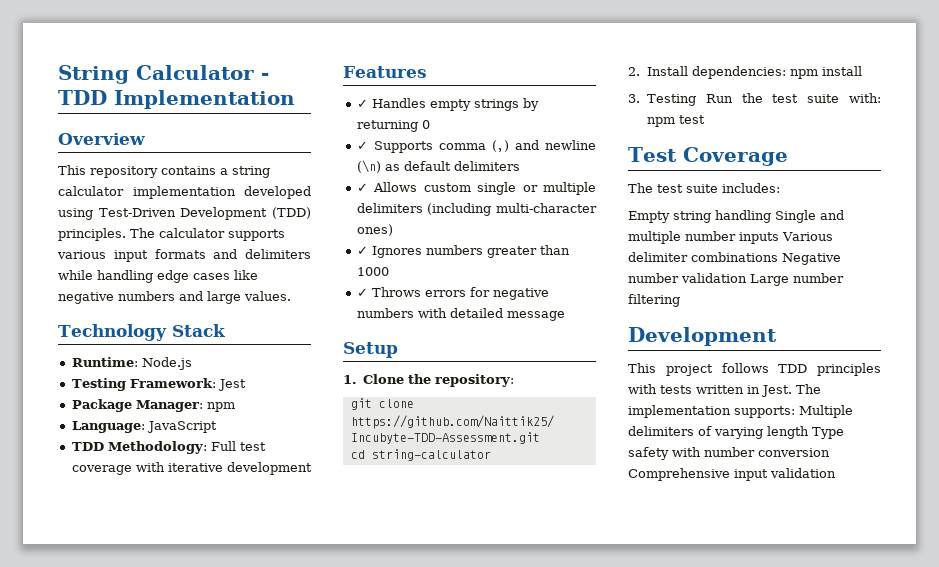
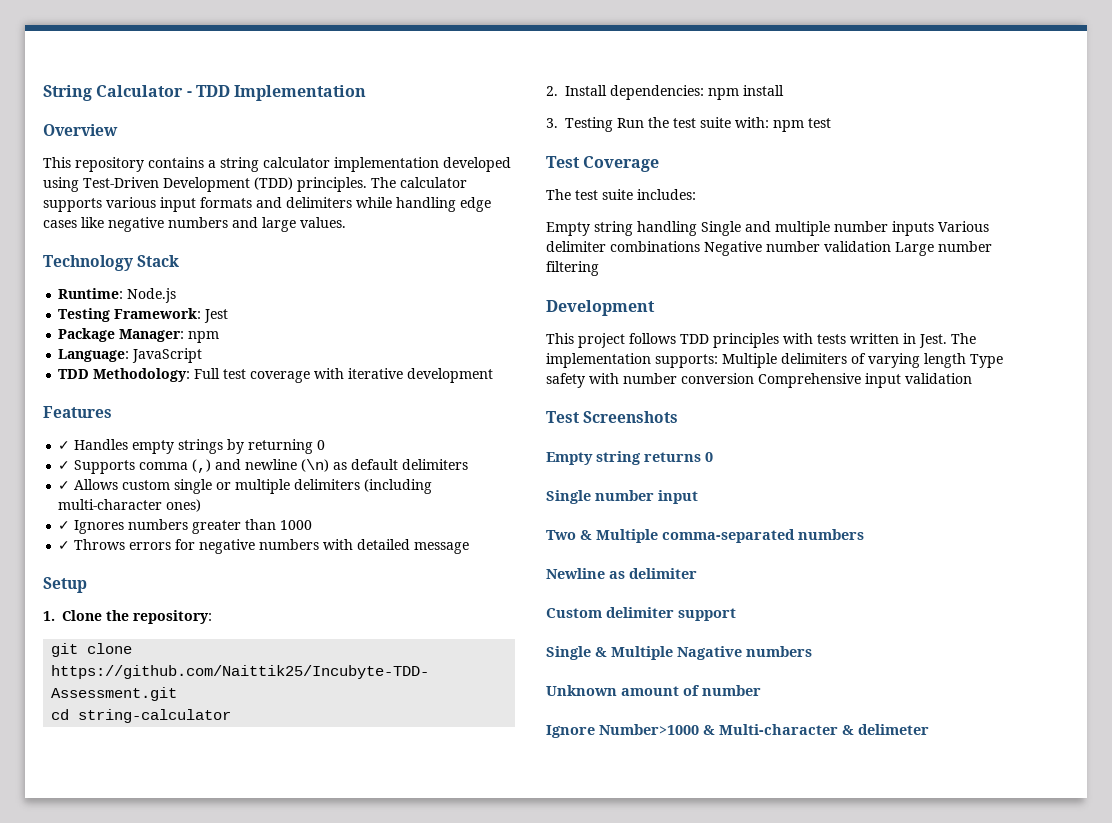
+ Test Screenshots
+ Empty string returns 0
+ Single number input
+ Two & Multiple comma-separated numbers
+ Newline as delimiter
+ Custom delimiter support
+ Single & Multiple Nagative numbers
+ Unknown amount of number
+ Ignore Number>1000 & Multi-character & delimeter

